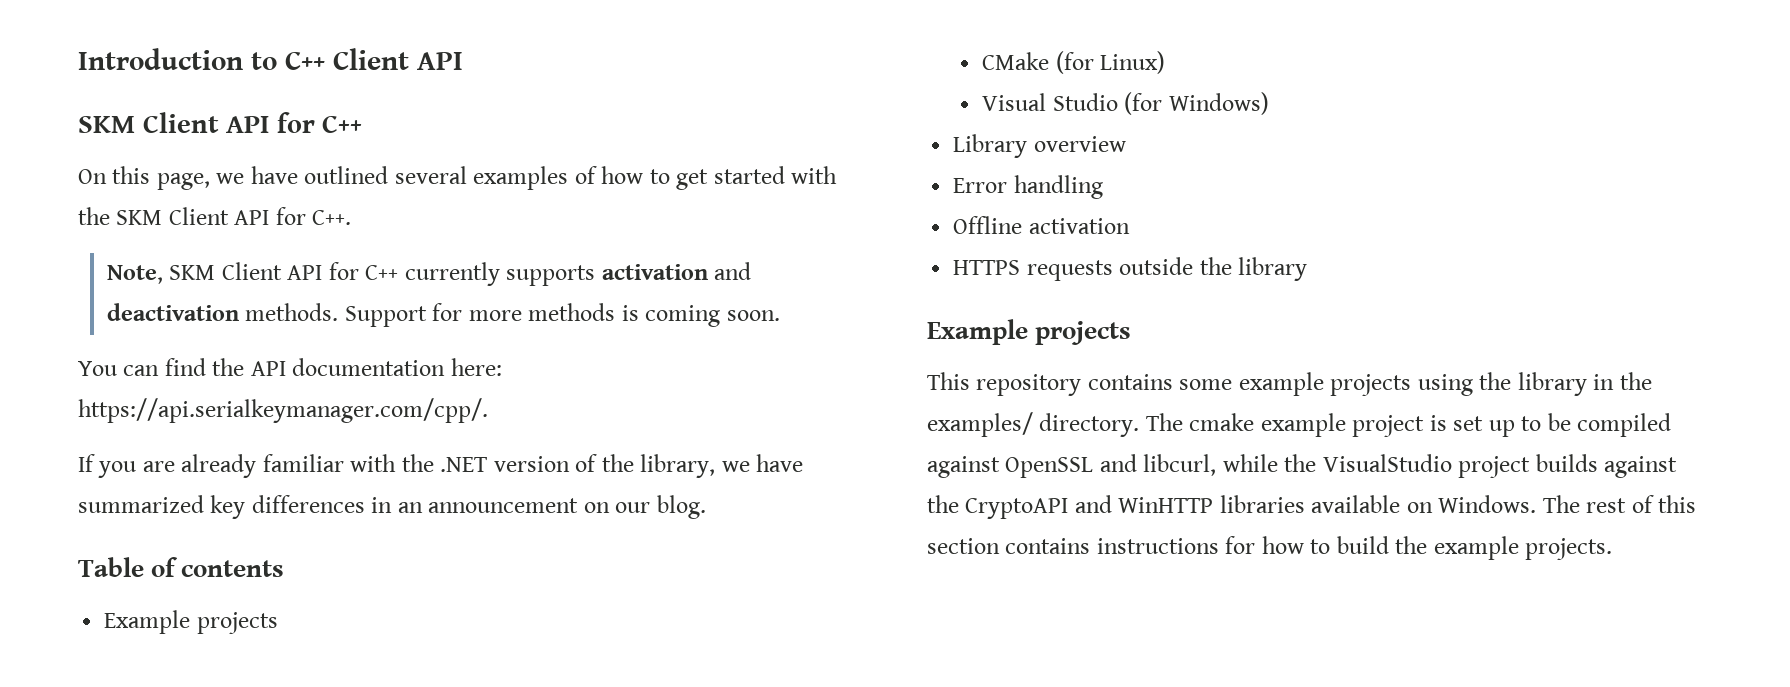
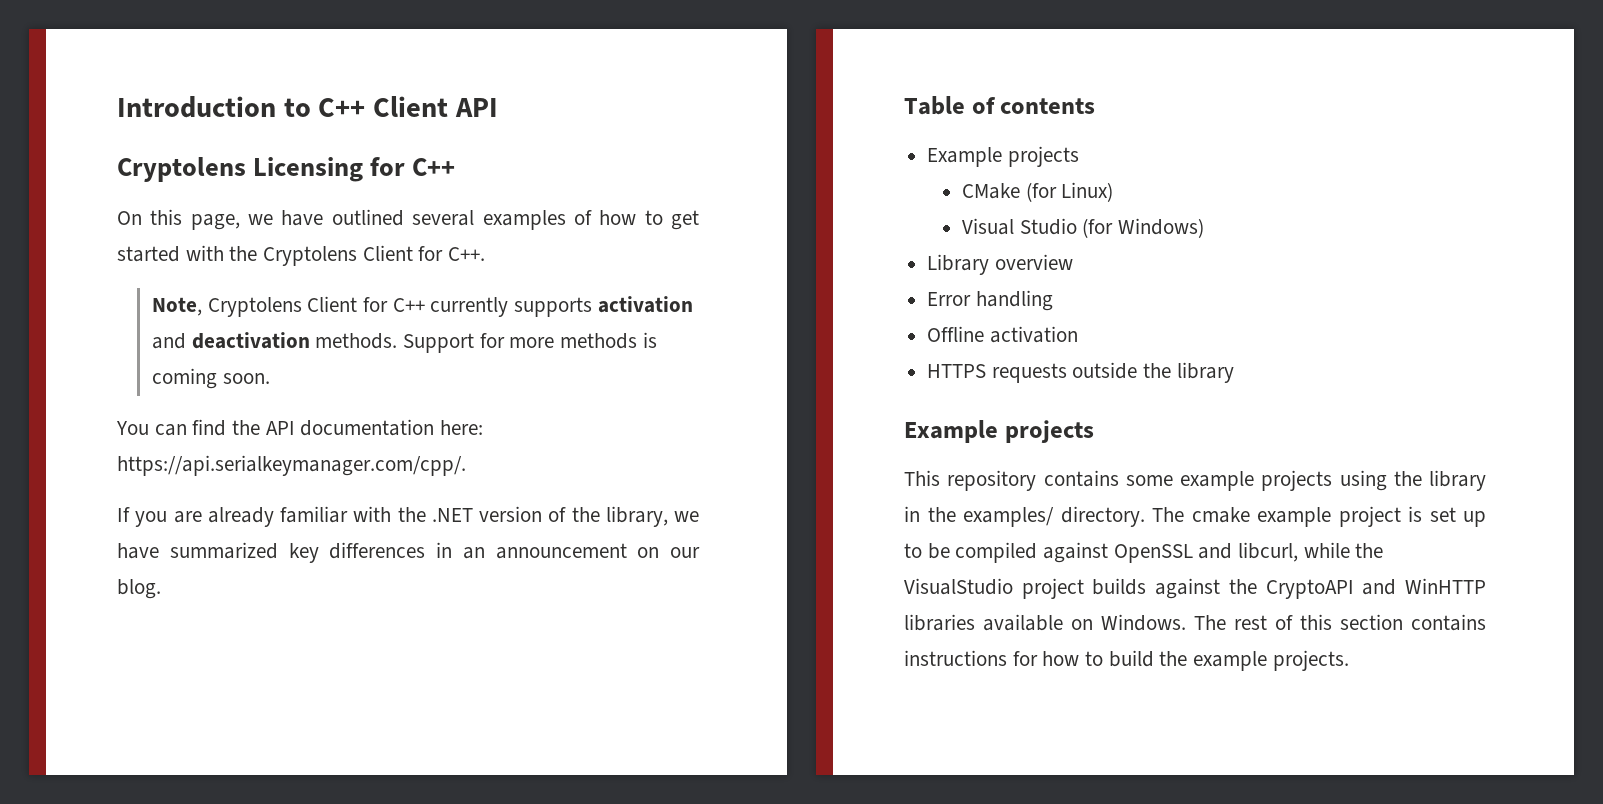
  Introduction to C++ Client API
- SKM Client API for C++
+ Cryptolens Licensing for C++
- On this page, we have outlined several examples of how to get started with the SKM Client API for C++.
+ On this page, we have outlined several examples of how to get started with the Cryptolens Client for C++.
- Note, SKM Client API for C++ currently supports activation and deactivation methods.
+ Note, Cryptolens Client for C++ currently supports activation and deactivation methods.

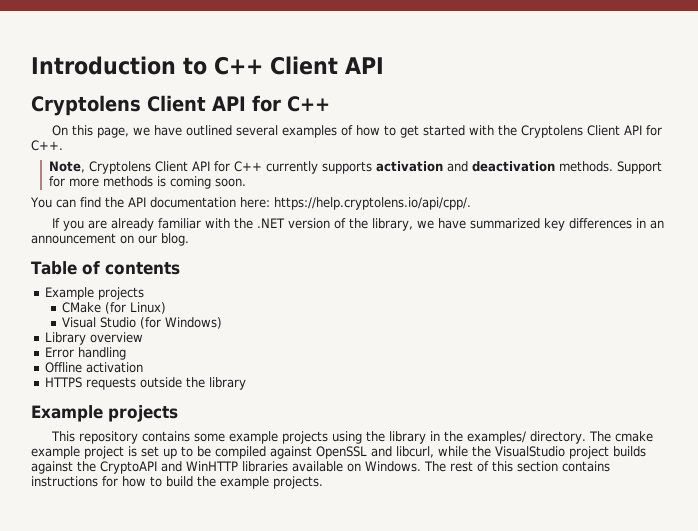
  Introduction to C++ Client API
- Cryptolens Licensing for C++
+ Cryptolens Client API for C++
- On this page, we have outlined several examples of how to get started with the Cryptolens Client for C++.
+ On this page, we have outlined several examples of how to get started with the Cryptolens Client API for C++.
- Note, Cryptolens Client for C++ currently supports activation and deactivation methods.
+ Note, Cryptolens Client API for C++ currently supports activation and deactivation methods.
- You can find the API documentation here: https://api.serialkeymanager.com/cpp/.
+ You can find the API documentation here: https://help.cryptolens.io/api/cpp/.

